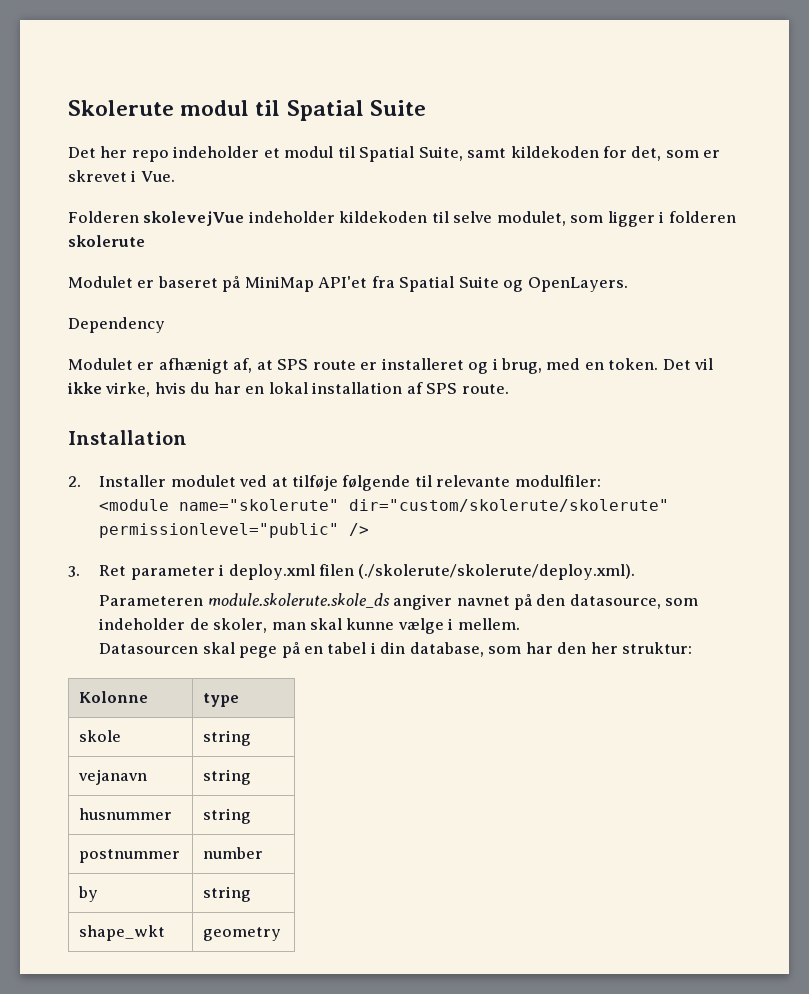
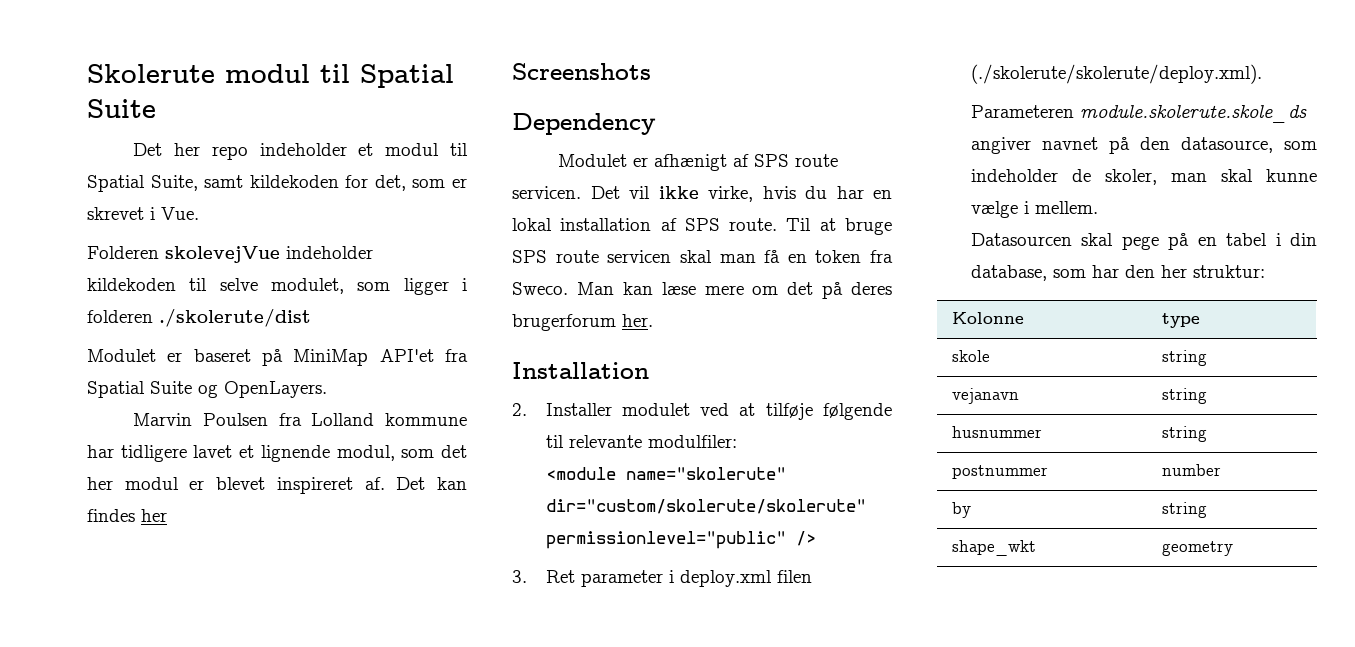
- Folderen skolevejVue indeholder kildekoden til selve modulet, som ligger i folderen skolerute
+ Folderen skolevejVue indeholder kildekoden til selve modulet, som ligger i folderen ./skolerute/dist
+ Marvin Poulsen fra Lolland kommune har tidligere lavet et lignende modul, som det her modul er blevet inspireret af. Det kan findes her
+ Screenshots
  Dependency
- Modulet er afhænigt af, at SPS route er installeret og i brug, med en token.
+ Modulet er afhænigt af SPS route servicen.
+ Til at bruge SPS route servicen skal man få en token fra Sweco. Man kan læse mere om det på deres brugerforum her.

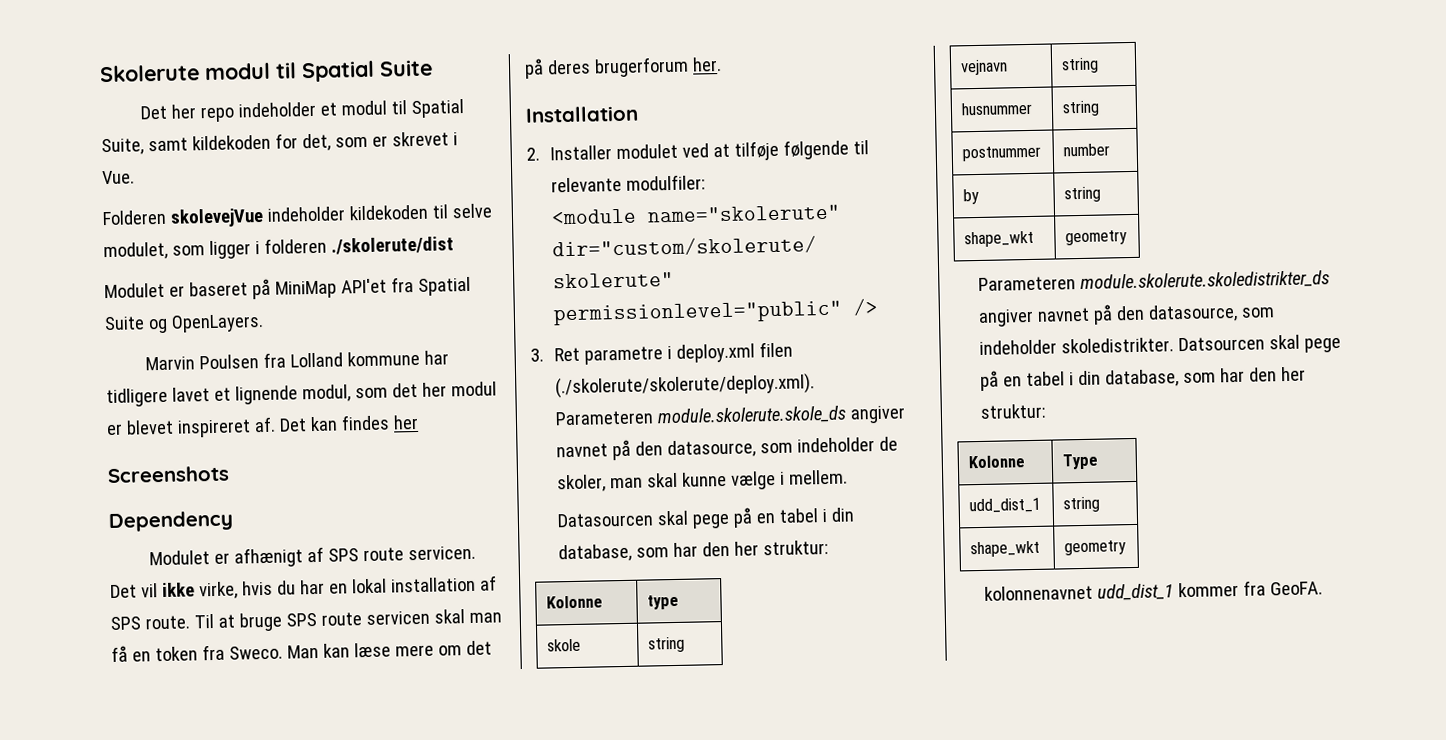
- 3. Ret parameter i deploy.xml filen (./skolerute/skolerute/deploy.xml).
+ 3. Ret parametre i deploy.xml filen (./skolerute/skolerute/deploy.xml).
- vejanavn | string
+ vejnavn | string
+ Parameteren module.skolerute.skoledistrikter_ds angiver navnet på den datasource, som indeholder skoledistrikter. Datsourcen skal pege på en tabel i din database, som har den her struktur:
+ Kolonne | Type
+ udd_dist_1 | string
+ shape_wkt | geometry
+ kolonnenavnet udd_dist_1 kommer fra GeoFA.

